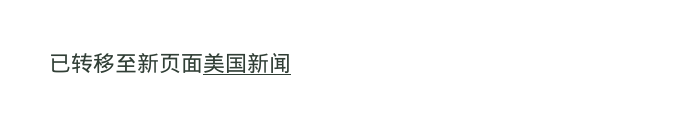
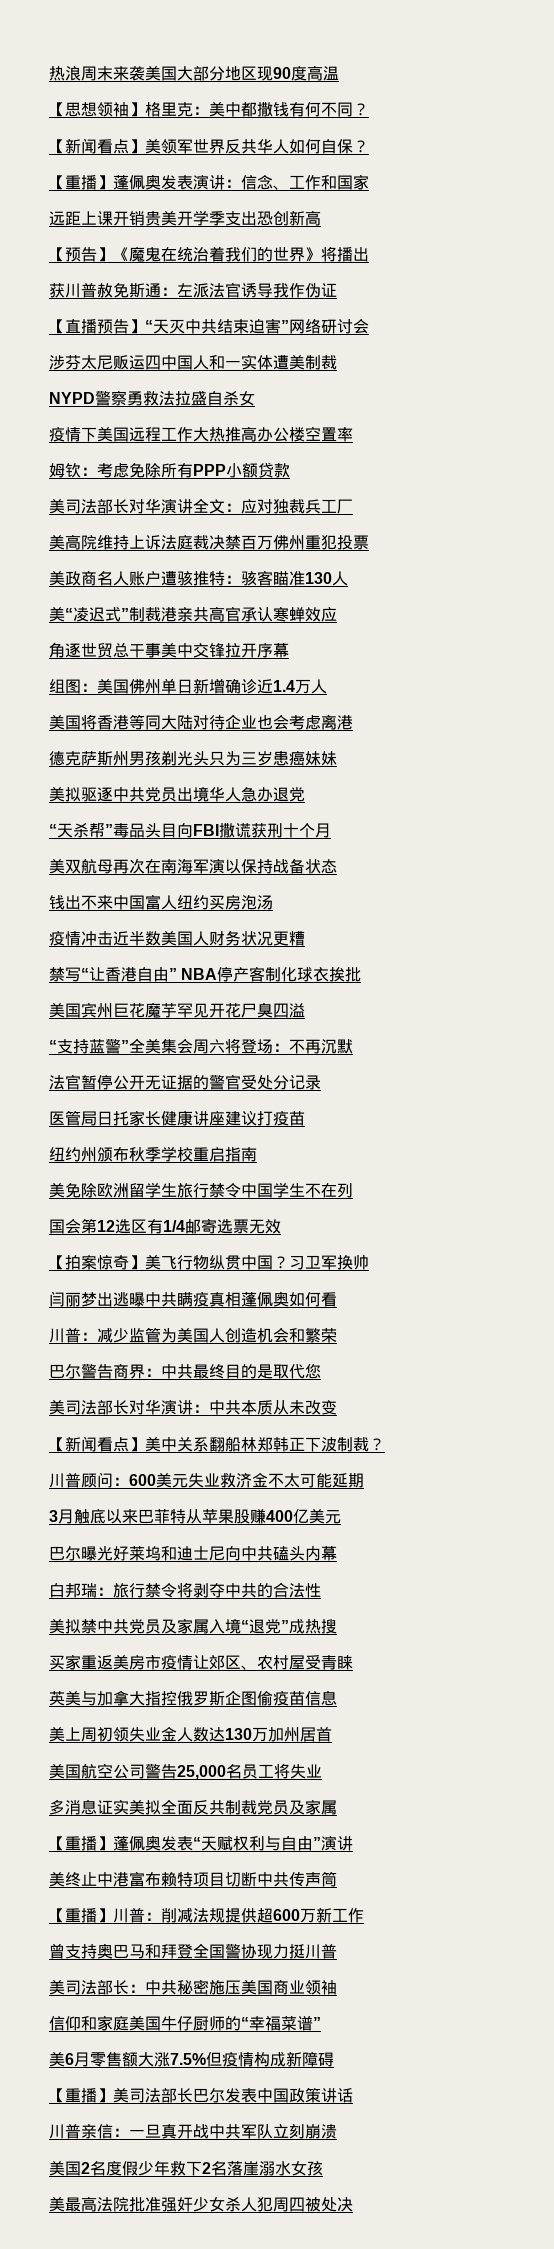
- 已转移至新页面美国新闻
+ 热浪周末来袭美国大部分地区现90度高温
+ 【思想领袖】格里克：美中都撒钱有何不同？
+ 【新闻看点】美领军世界反共华人如何自保？
+ 【重播】蓬佩奥发表演讲：信念、工作和国家
+ 远距上课开销贵美开学季支出恐创新高
+ 【预告】《魔鬼在统治着我们的世界》将播出
+ 获川普赦免斯通：左派法官诱导我作伪证
+ 【直播预告】“天灭中共结束迫害”网络研讨会
+ 涉芬太尼贩运四中国人和一实体遭美制裁
+ NYPD警察勇救法拉盛自杀女
+ 疫情下美国远程工作大热推高办公楼空置率
+ 姆钦：考虑免除所有PPP小额贷款
+ 美司法部长对华演讲全文：应对独裁兵工厂
+ 美高院维持上诉法庭裁决禁百万佛州重犯投票
+ 美政商名人账户遭骇推特：骇客瞄准130人
+ 美“凌迟式”制裁港亲共高官承认寒蝉效应
+ 角逐世贸总干事美中交锋拉开序幕
+ 组图：美国佛州单日新增确诊近1.4万人
+ 美国将香港等同大陆对待企业也会考虑离港
+ 德克萨斯州男孩剃光头只为三岁患癌妹妹
+ 美拟驱逐中共党员出境华人急办退党
+ “天杀帮”毒品头目向FBI撒谎获刑十个月
+ 美双航母再次在南海军演以保持战备状态
+ 钱出不来中国富人纽约买房泡汤
+ 疫情冲击近半数美国人财务状况更糟
+ 禁写“让香港自由” NBA停产客制化球衣挨批
+ 美国宾州巨花魔芋罕见开花尸臭四溢
+ “支持蓝警”全美集会周六将登场：不再沉默
+ 法官暂停公开无证据的警官受处分记录
+ 医管局日托家长健康讲座建议打疫苗
+ 纽约州颁布秋季学校重启指南
+ 美免除欧洲留学生旅行禁令中国学生不在列
+ 国会第12选区有1/4邮寄选票无效
+ 【拍案惊奇】美飞行物纵贯中国？习卫军换帅
+ 闫丽梦出逃曝中共瞒疫真相蓬佩奥如何看
+ 川普：减少监管为美国人创造机会和繁荣
+ 巴尔警告商界：中共最终目的是取代您
+ 美司法部长对华演讲：中共本质从未改变
+ 【新闻看点】美中关系翻船林郑韩正下波制裁？
+ 川普顾问：600美元失业救济金不太可能延期
+ 3月触底以来巴菲特从苹果股赚400亿美元
+ 巴尔曝光好莱坞和迪士尼向中共磕头内幕
+ 白邦瑞：旅行禁令将剥夺中共的合法性
+ 美拟禁中共党员及家属入境“退党”成热搜
+ 买家重返美房市疫情让郊区、农村屋受青睐
+ 英美与加拿大指控俄罗斯企图偷疫苗信息
+ 美上周初领失业金人数达130万加州居首
+ 美国航空公司警告25,000名员工将失业
+ 多消息证实美拟全面反共制裁党员及家属
+ 【重播】蓬佩奥发表“天赋权利与自由”演讲
+ 美终止中港富布赖特项目切断中共传声筒
+ 【重播】川普：削减法规提供超600万新工作
+ 曾支持奥巴马和拜登全国警协现力挺川普
+ 美司法部长：中共秘密施压美国商业领袖
+ 信仰和家庭美国牛仔厨师的“幸福菜谱”
+ 美6月零售额大涨7.5%但疫情构成新障碍
+ 【重播】美司法部长巴尔发表中国政策讲话
+ 川普亲信：一旦真开战中共军队立刻崩溃
+ 美国2名度假少年救下2名落崖溺水女孩
+ 美最高法院批准强奸少女杀人犯周四被处决

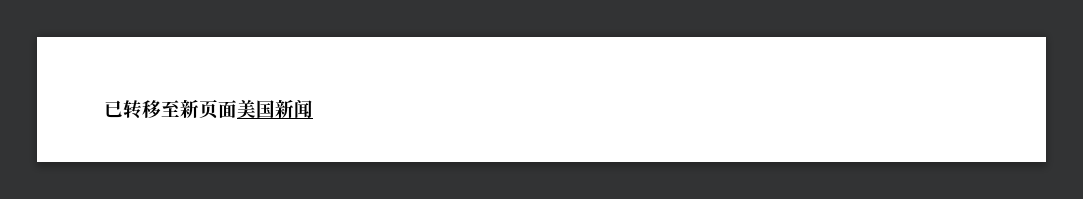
- 热浪周末来袭美国大部分地区现90度高温
- 【思想领袖】格里克：美中都撒钱有何不同？
- 【新闻看点】美领军世界反共华人如何自保？
- 【重播】蓬佩奥发表演讲：信念、工作和国家
- 远距上课开销贵美开学季支出恐创新高
- 【预告】《魔鬼在统治着我们的世界》将播出
- 获川普赦免斯通：左派法官诱导我作伪证
- 【直播预告】“天灭中共结束迫害”网络研讨会
- 涉芬太尼贩运四中国人和一实体遭美制裁
- NYPD警察勇救法拉盛自杀女
- 疫情下美国远程工作大热推高办公楼空置率
- 姆钦：考虑免除所有PPP小额贷款
- 美司法部长对华演讲全文：应对独裁兵工厂
- 美高院维持上诉法庭裁决禁百万佛州重犯投票
- 美政商名人账户遭骇推特：骇客瞄准130人
- 美“凌迟式”制裁港亲共高官承认寒蝉效应
- 角逐世贸总干事美中交锋拉开序幕
- 组图：美国佛州单日新增确诊近1.4万人
- 美国将香港等同大陆对待企业也会考虑离港
- 德克萨斯州男孩剃光头只为三岁患癌妹妹
- 美拟驱逐中共党员出境华人急办退党
- “天杀帮”毒品头目向FBI撒谎获刑十个月
- 美双航母再次在南海军演以保持战备状态
- 钱出不来中国富人纽约买房泡汤
- 疫情冲击近半数美国人财务状况更糟
- 禁写“让香港自由” NBA停产客制化球衣挨批
- 美国宾州巨花魔芋罕见开花尸臭四溢
- “支持蓝警”全美集会周六将登场：不再沉默
- 法官暂停公开无证据的警官受处分记录
- 医管局日托家长健康讲座建议打疫苗
- 纽约州颁布秋季学校重启指南
- 美免除欧洲留学生旅行禁令中国学生不在列
- 国会第12选区有1/4邮寄选票无效
- 【拍案惊奇】美飞行物纵贯中国？习卫军换帅
- 闫丽梦出逃曝中共瞒疫真相蓬佩奥如何看
- 川普：减少监管为美国人创造机会和繁荣
- 巴尔警告商界：中共最终目的是取代您
- 美司法部长对华演讲：中共本质从未改变
- 【新闻看点】美中关系翻船林郑韩正下波制裁？
- 川普顾问：600美元失业救济金不太可能延期
- 3月触底以来巴菲特从苹果股赚400亿美元
- 巴尔曝光好莱坞和迪士尼向中共磕头内幕
- 白邦瑞：旅行禁令将剥夺中共的合法性
- 美拟禁中共党员及家属入境“退党”成热搜
- 买家重返美房市疫情让郊区、农村屋受青睐
- 英美与加拿大指控俄罗斯企图偷疫苗信息
- 美上周初领失业金人数达130万加州居首
- 美国航空公司警告25,000名员工将失业
- 多消息证实美拟全面反共制裁党员及家属
- 【重播】蓬佩奥发表“天赋权利与自由”演讲
- 美终止中港富布赖特项目切断中共传声筒
- 【重播】川普：削减法规提供超600万新工作
- 曾支持奥巴马和拜登全国警协现力挺川普
- 美司法部长：中共秘密施压美国商业领袖
- 信仰和家庭美国牛仔厨师的“幸福菜谱”
- 美6月零售额大涨7.5%但疫情构成新障碍
- 【重播】美司法部长巴尔发表中国政策讲话
- 川普亲信：一旦真开战中共军队立刻崩溃
- 美国2名度假少年救下2名落崖溺水女孩
- 美最高法院批准强奸少女杀人犯周四被处决
+ 已转移至新页面美国新闻

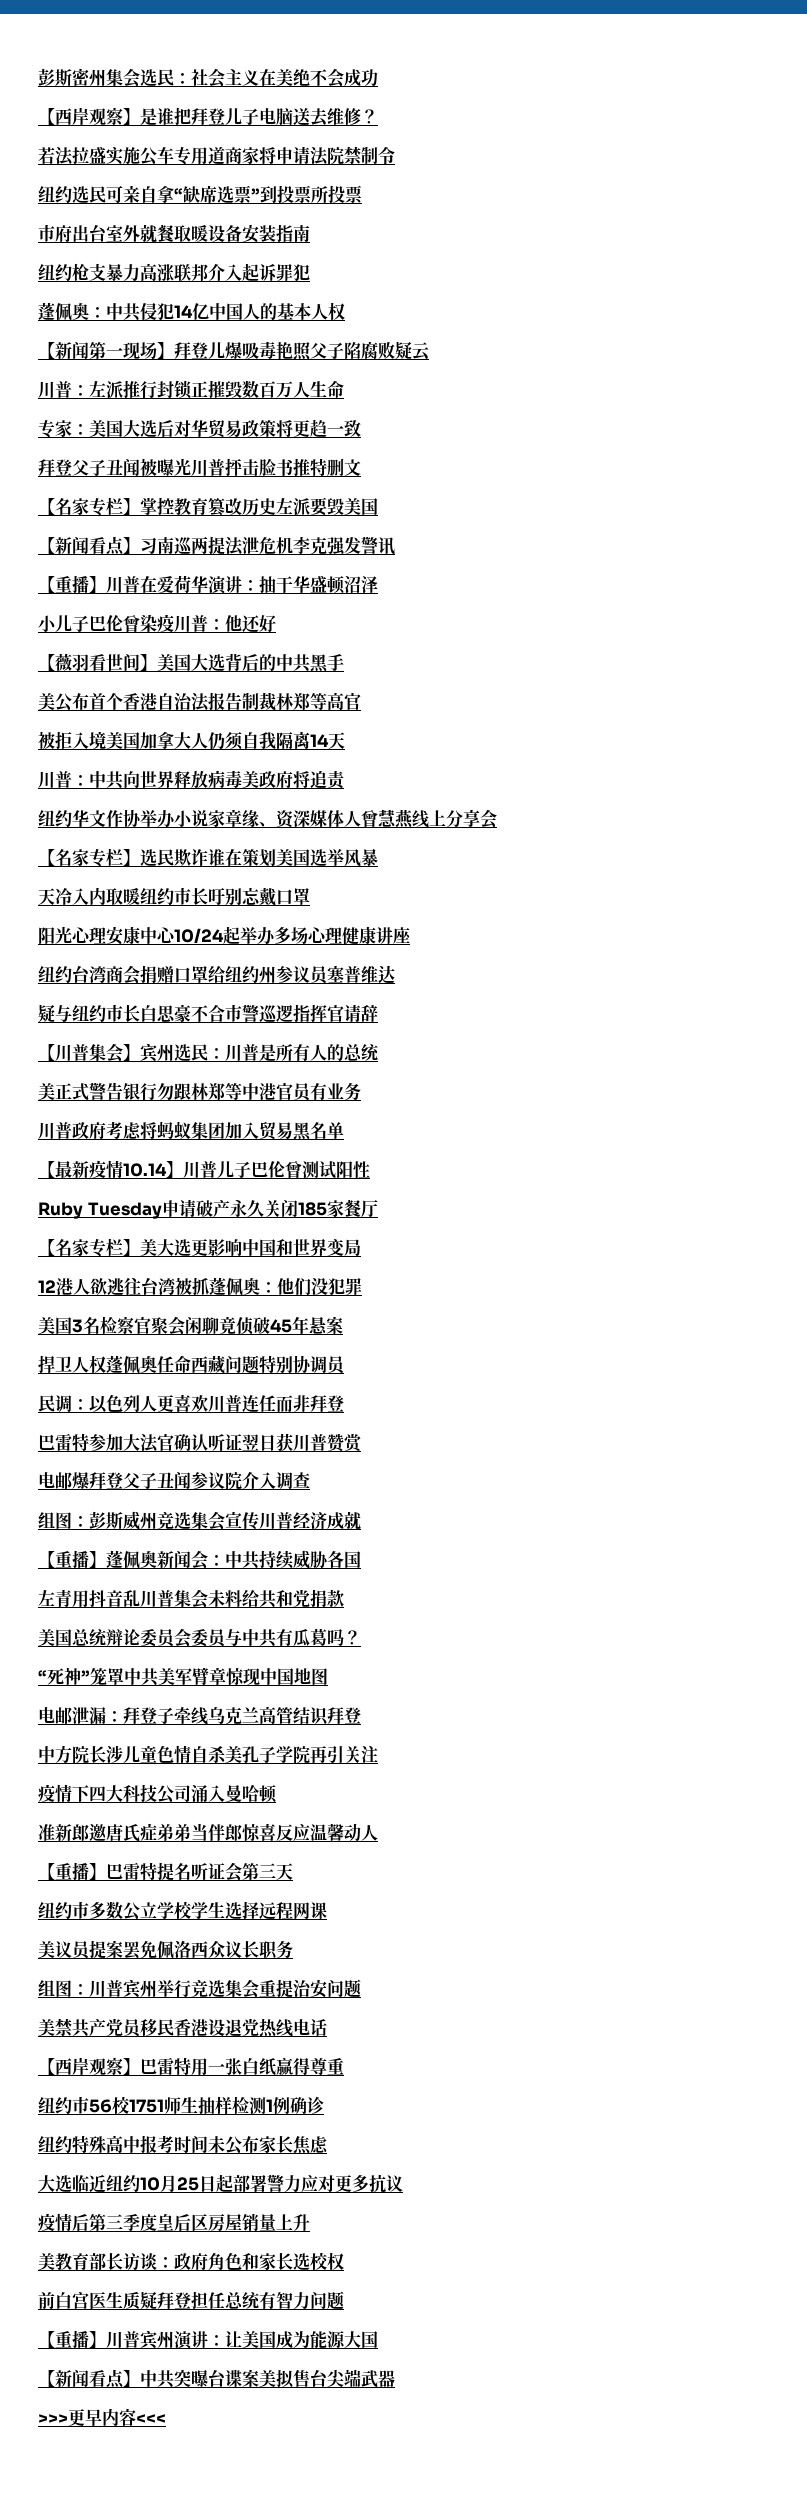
- 已转移至新页面美国新闻
+ 彭斯密州集会选民：社会主义在美绝不会成功
+ 【西岸观察】是谁把拜登儿子电脑送去维修？
+ 若法拉盛实施公车专用道商家将申请法院禁制令
+ 纽约选民可亲自拿“缺席选票”到投票所投票
+ 市府出台室外就餐取暖设备安装指南
+ 纽约枪支暴力高涨联邦介入起诉罪犯
+ 蓬佩奥：中共侵犯14亿中国人的基本人权
+ 【新闻第一现场】拜登儿爆吸毒艳照父子陷腐败疑云
+ 川普：左派推行封锁正摧毁数百万人生命
+ 专家：美国大选后对华贸易政策将更趋一致
+ 拜登父子丑闻被曝光川普抨击脸书推特删文
+ 【名家专栏】掌控教育篡改历史左派要毁美国
+ 【新闻看点】习南巡两提法泄危机李克强发警讯
+ 【重播】川普在爱荷华演讲：抽干华盛顿沼泽
+ 小儿子巴伦曾染疫川普：他还好
+ 【薇羽看世间】美国大选背后的中共黑手
+ 美公布首个香港自治法报告制裁林郑等高官
+ 被拒入境美国加拿大人仍须自我隔离14天
+ 川普：中共向世界释放病毒美政府将追责
+ 纽约华文作协举办小说家章缘、资深媒体人曾慧燕线上分享会
+ 【名家专栏】选民欺诈谁在策划美国选举风暴
+ 天冷入内取暖纽约市长吁别忘戴口罩
+ 阳光心理安康中心10/24起举办多场心理健康讲座
+ 纽约台湾商会捐赠口罩给纽约州参议员塞普维达
+ 疑与纽约市长白思豪不合市警巡逻指挥官请辞
+ 【川普集会】宾州选民：川普是所有人的总统
+ 美正式警告银行勿跟林郑等中港官员有业务
+ 川普政府考虑将蚂蚁集团加入贸易黑名单
+ 【最新疫情10.14】川普儿子巴伦曾测试阳性
+ Ruby Tuesday申请破产永久关闭185家餐厅
+ 【名家专栏】美大选更影响中国和世界变局
+ 12港人欲逃往台湾被抓蓬佩奥：他们没犯罪
+ 美国3名检察官聚会闲聊竟侦破45年悬案
+ 捍卫人权蓬佩奥任命西藏问题特别协调员
+ 民调：以色列人更喜欢川普连任而非拜登
+ 巴雷特参加大法官确认听证翌日获川普赞赏
+ 电邮爆拜登父子丑闻参议院介入调查
+ 组图：彭斯威州竞选集会宣传川普经济成就
+ 【重播】蓬佩奥新闻会：中共持续威胁各国
+ 左青用抖音乱川普集会未料给共和党捐款
+ 美国总统辩论委员会委员与中共有瓜葛吗？
+ “死神”笼罩中共美军臂章惊现中国地图
+ 电邮泄漏：拜登子牵线乌克兰高管结识拜登
+ 中方院长涉儿童色情自杀美孔子学院再引关注
+ 疫情下四大科技公司涌入曼哈顿
+ 准新郎邀唐氏症弟弟当伴郎惊喜反应温馨动人
+ 【重播】巴雷特提名听证会第三天
+ 纽约市多数公立学校学生选择远程网课
+ 美议员提案罢免佩洛西众议长职务
+ 组图：川普宾州举行竞选集会重提治安问题
+ 美禁共产党员移民香港设退党热线电话
+ 【西岸观察】巴雷特用一张白纸赢得尊重
+ 纽约市56校1751师生抽样检测1例确诊
+ 纽约特殊高中报考时间未公布家长焦虑
+ 大选临近纽约10月25日起部署警力应对更多抗议
+ 疫情后第三季度皇后区房屋销量上升
+ 美教育部长访谈：政府角色和家长选校权
+ 前白宫医生质疑拜登担任总统有智力问题
+ 【重播】川普宾州演讲：让美国成为能源大国
+ 【新闻看点】中共突曝台谍案美拟售台尖端武器
+ >>>更早内容<<<

